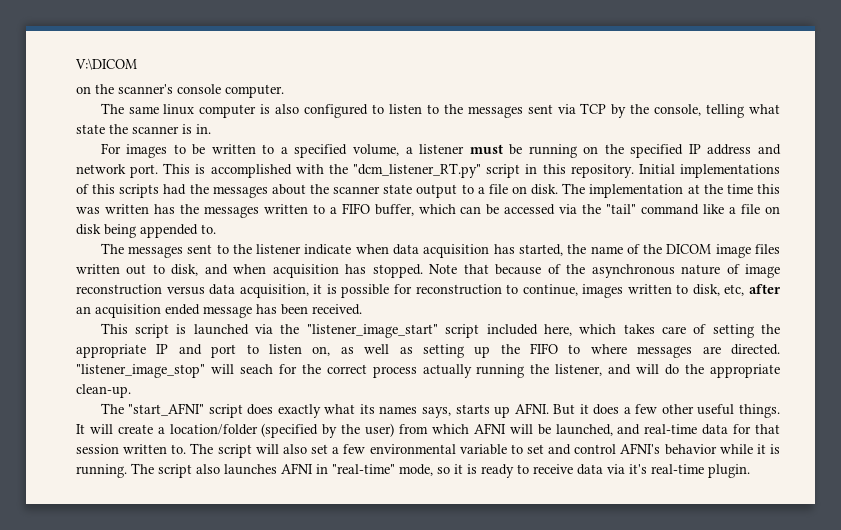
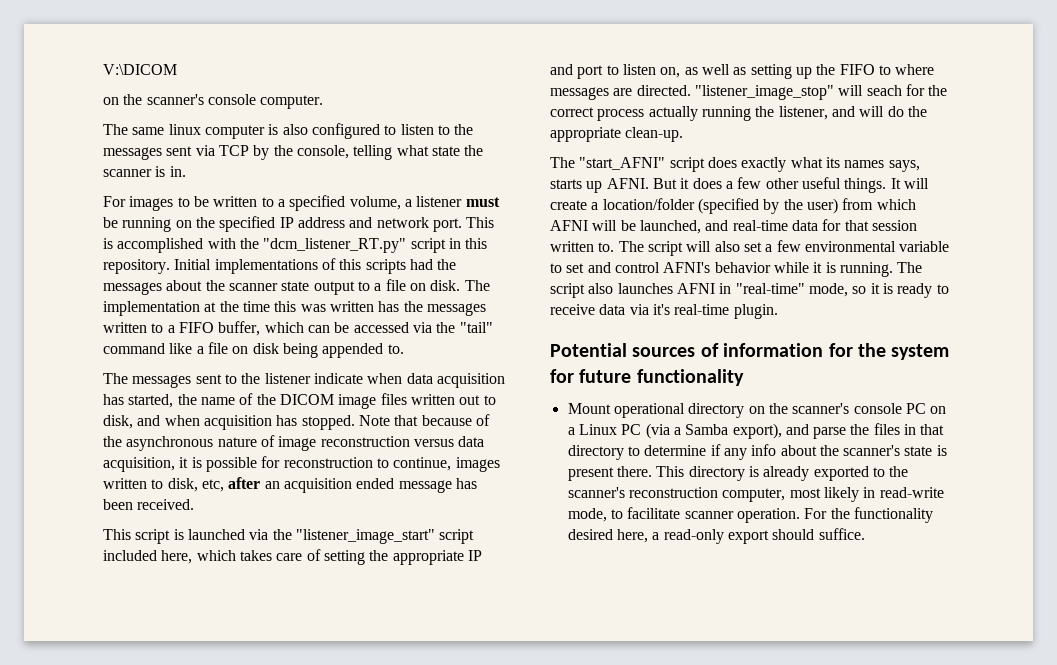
+ Potential sources of information for the system for future functionality
+ Mount operational directory on the scanner's console PC on a Linux PC (via a Samba export), and parse the files in that directory to determine if any info about the scanner's state is present there. This directory is already exported to the scanner's reconstruction computer, most likely in read-write mode, to facilitate scanner operation. For the functionality desired here, a read-only export should suffice.

